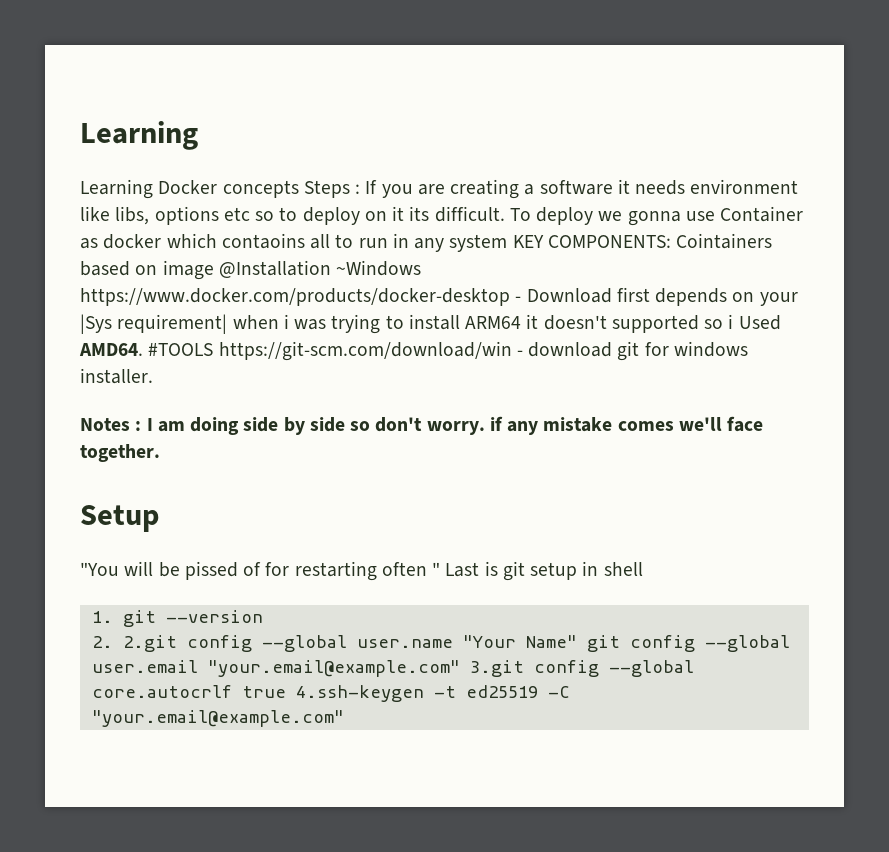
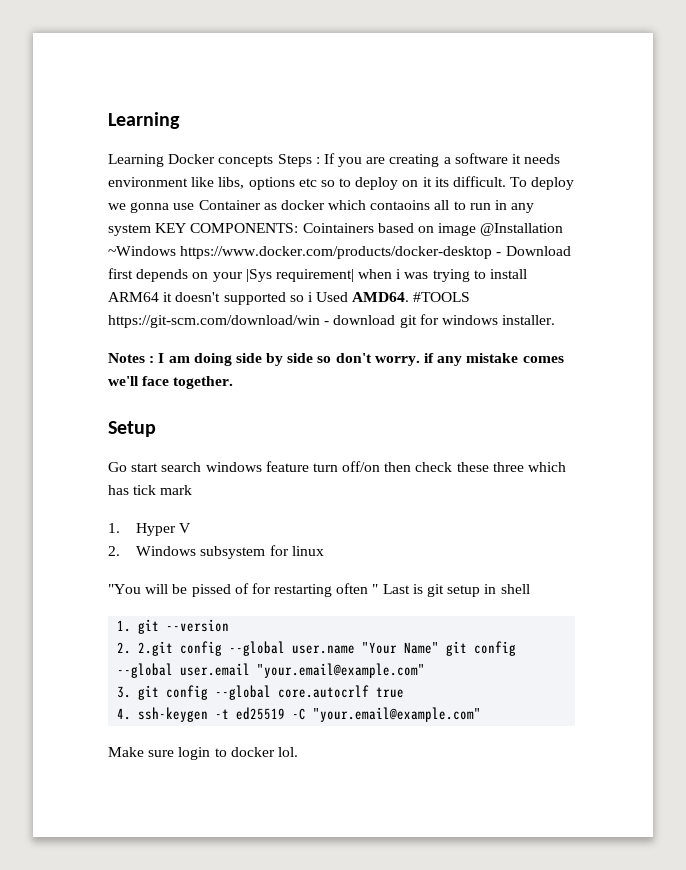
+ Go start search windows feature turn off/on then check these three which has tick mark
+ 1. Hyper V
+ 2. Windows subsystem for linux
- 2. 2.git config --global user.name "Your Name" git config --global user.email "your.email@example.com" 3.git config --global core.autocrlf true 4.ssh-keygen -t ed25519 -C "your.email@example.com"
+ 2. 2.git config --global user.name "Your Name" git config --global user.email "your.email@example.com"
+ 3. git config --global core.autocrlf true
+ 4. ssh-keygen -t ed25519 -C "your.email@example.com"
+ Make sure login to docker lol.

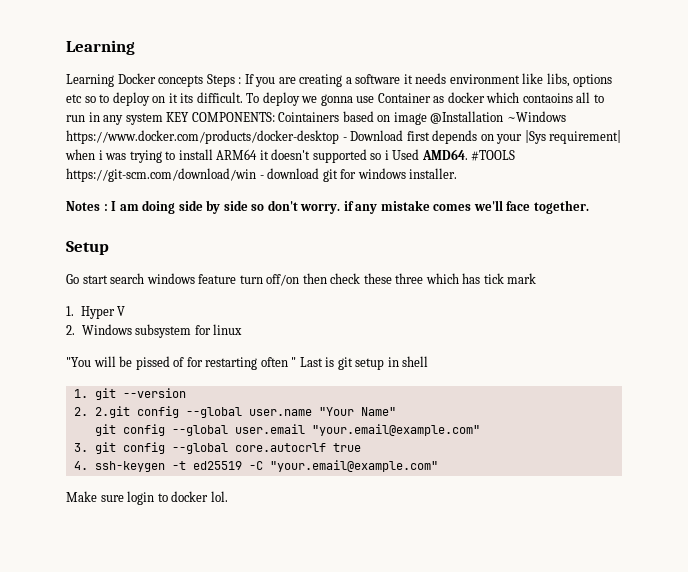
- 2. 2.git config --global user.name "Your Name" git config --global user.email "your.email@example.com"
+ 2. 2.git config --global user.name "Your Name"
+ git config --global user.email "your.email@example.com"

